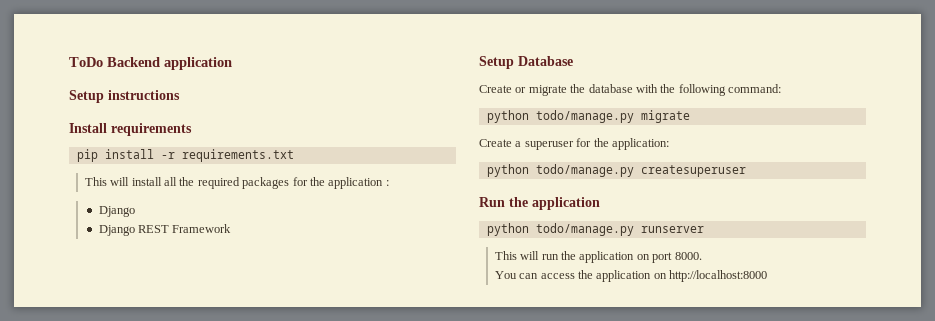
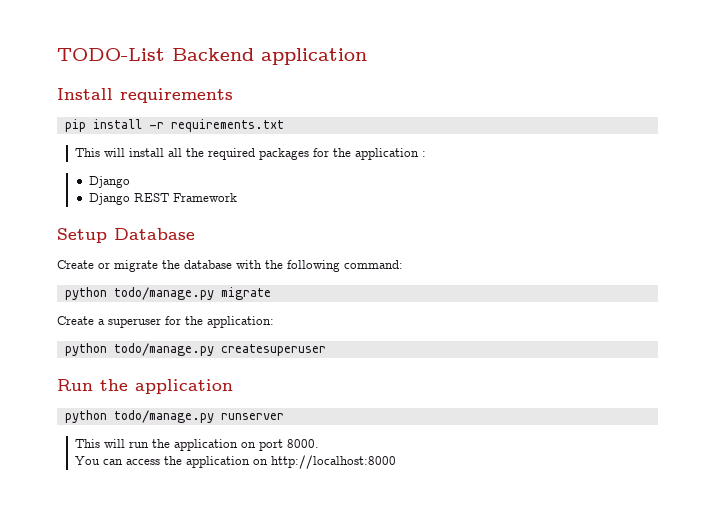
- ToDo Backend application
+ TODO-List Backend application
- Setup instructions

